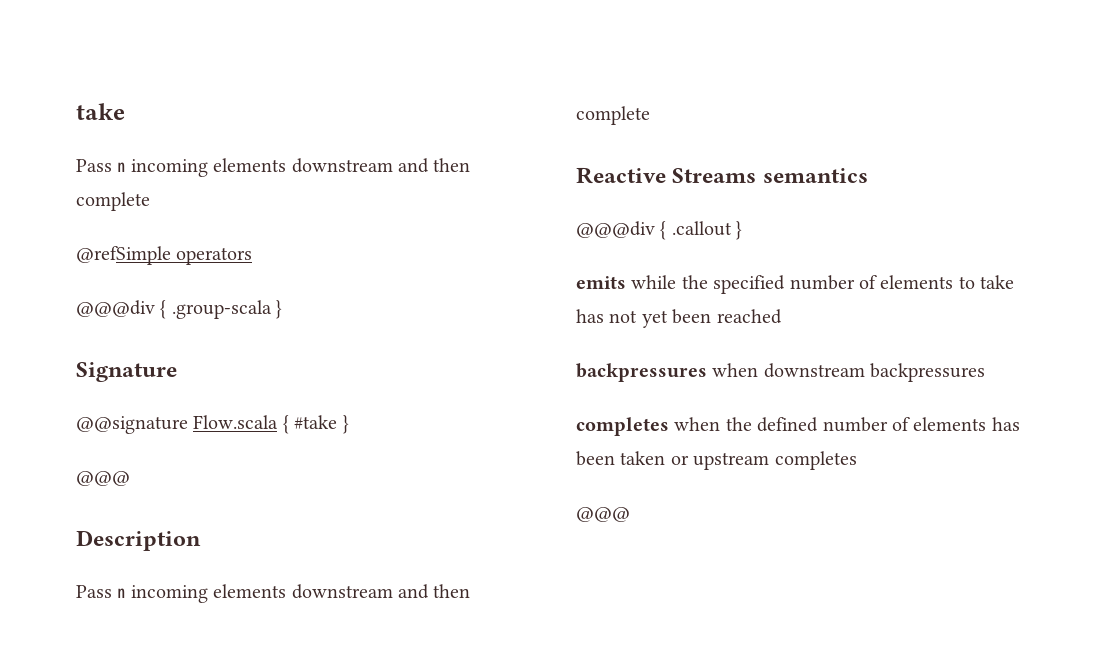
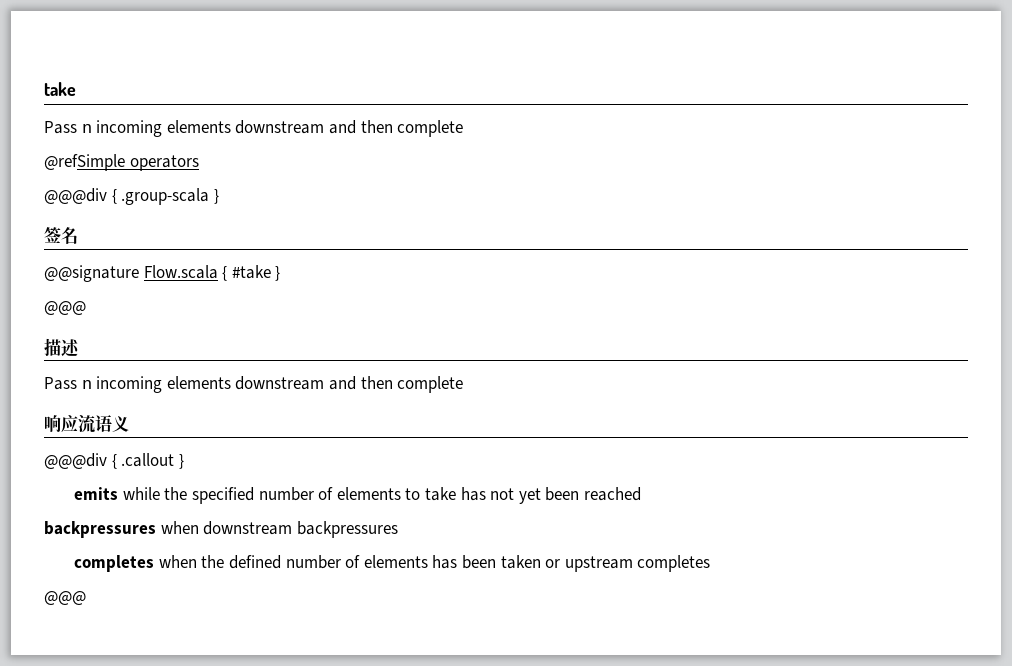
- Signature
+ 签名
- Description
+ 描述
  Pass n incoming elements downstream and then complete
- Reactive Streams semantics
+ 响应流语义

